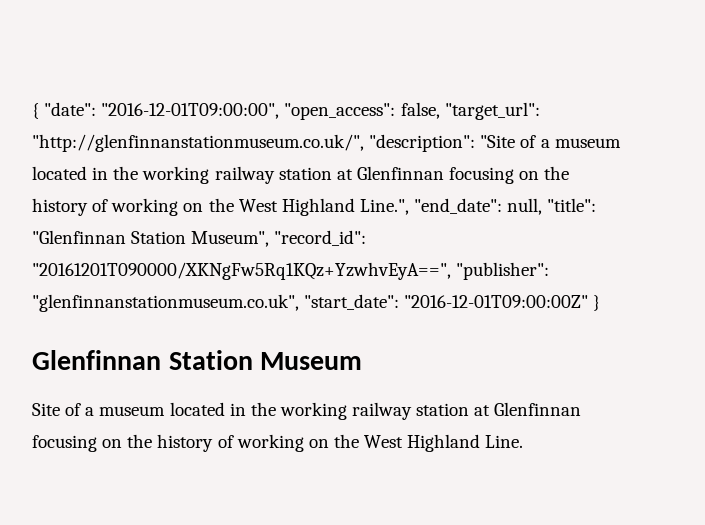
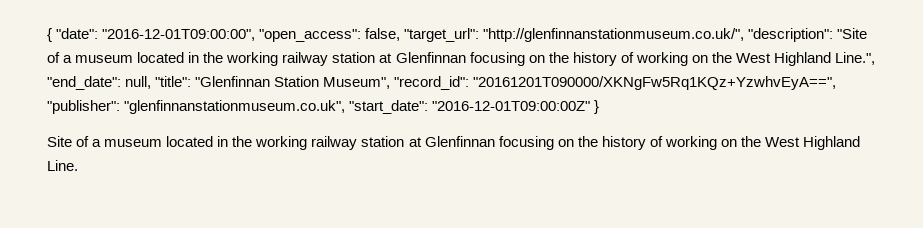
- Glenfinnan Station Museum

